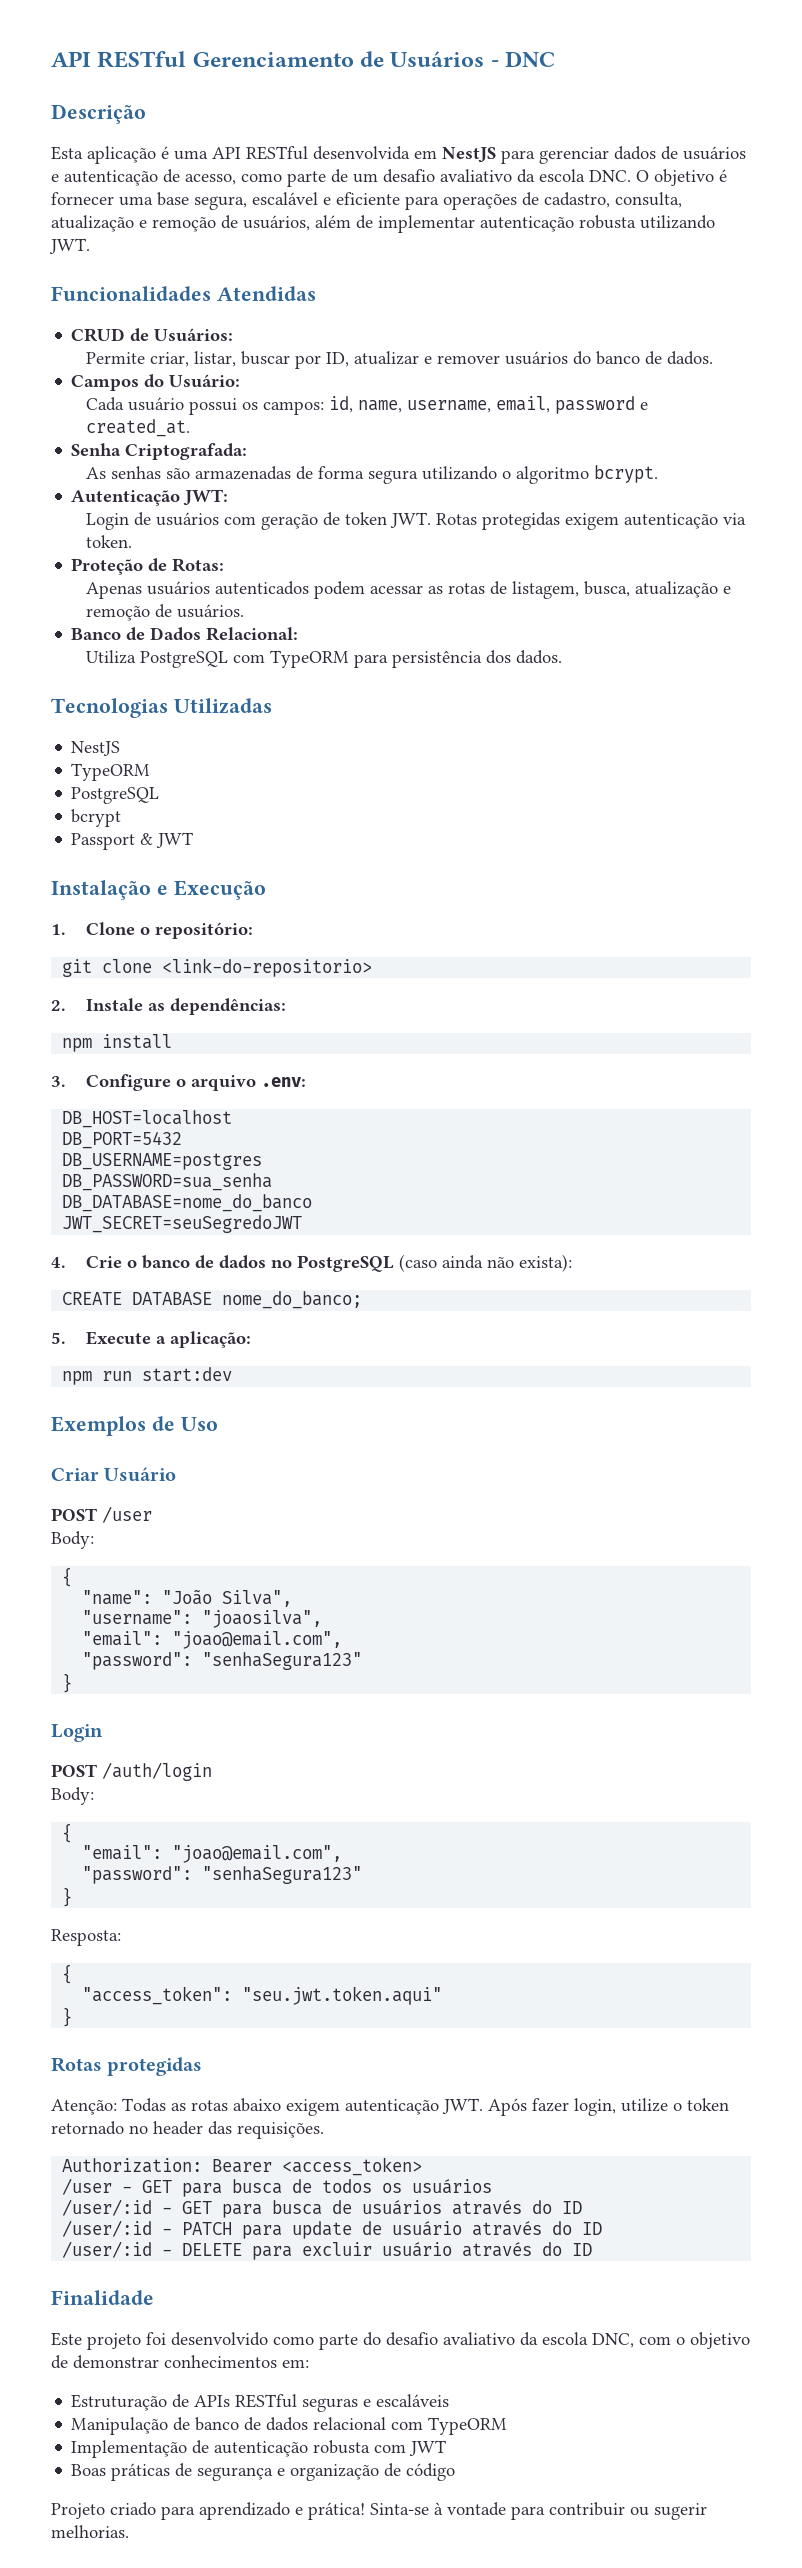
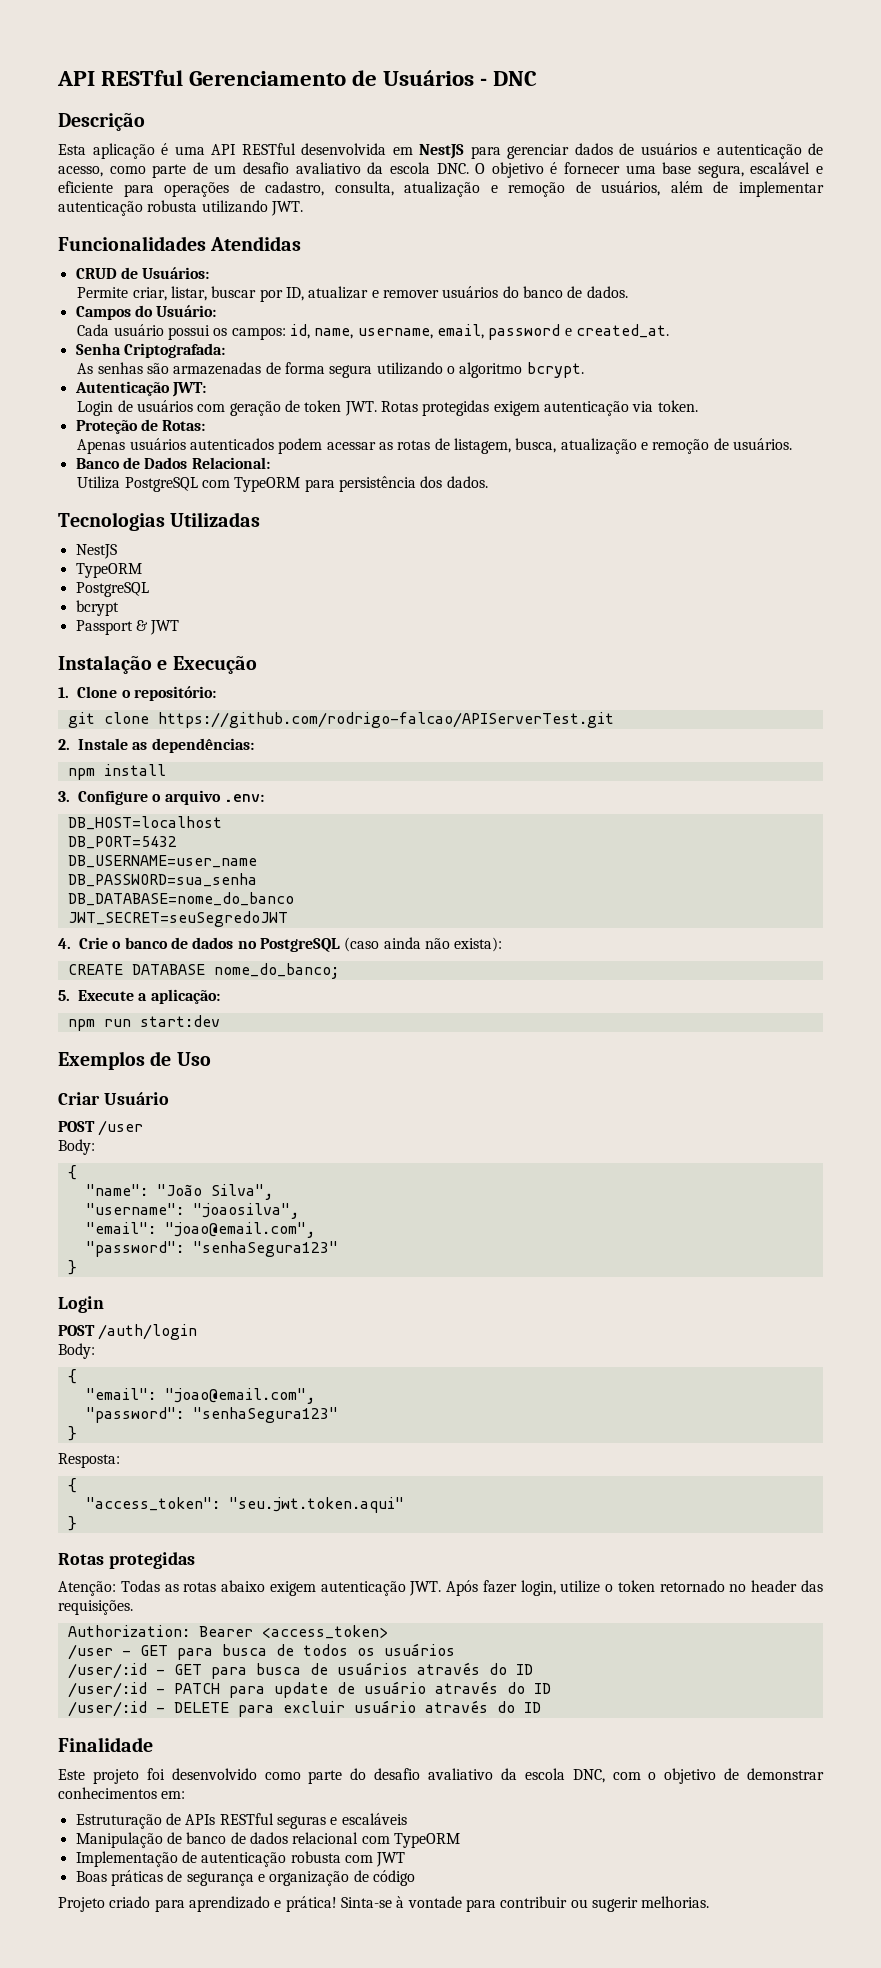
- git clone <link-do-repositorio>
+ git clone https://github.com/rodrigo-falcao/APIServerTest.git
- DB_USERNAME=postgres
+ DB_USERNAME=user_name

